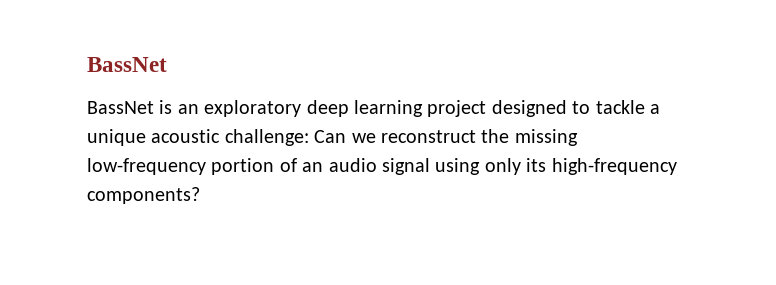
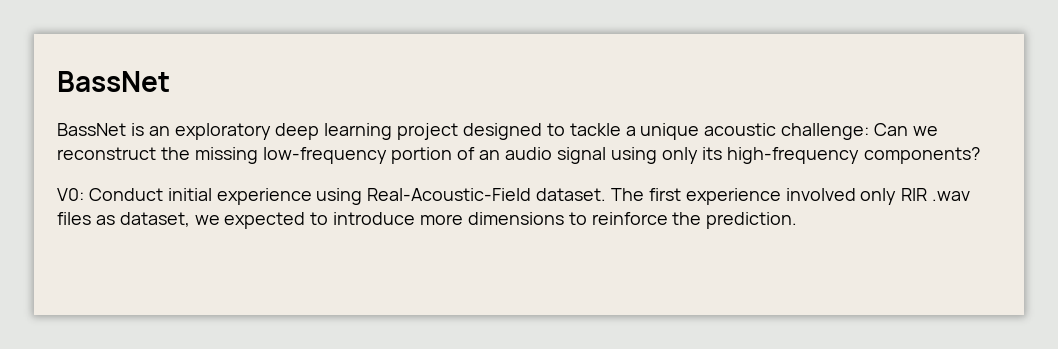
+ V0: Conduct initial experience using Real-Acoustic-Field dataset. The first experience involved only RIR .wav files as dataset, we expected to introduce more dimensions to reinforce the prediction.

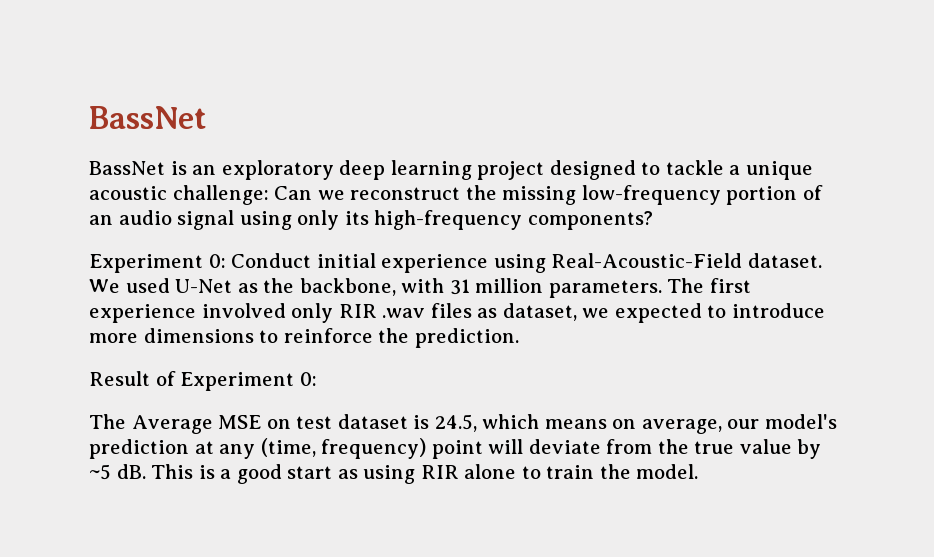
- V0: Conduct initial experience using Real-Acoustic-Field dataset.
+ Experiment 0: Conduct initial experience using Real-Acoustic-Field dataset.
+ We used U-Net as the backbone, with 31 million parameters.
+ Result of Experiment 0:
+ The Average MSE on test dataset is 24.5, which means on average, our model's prediction at any (time, frequency) point will deviate from the true value by ~5 dB. This is a good start as using RIR alone to train the model.

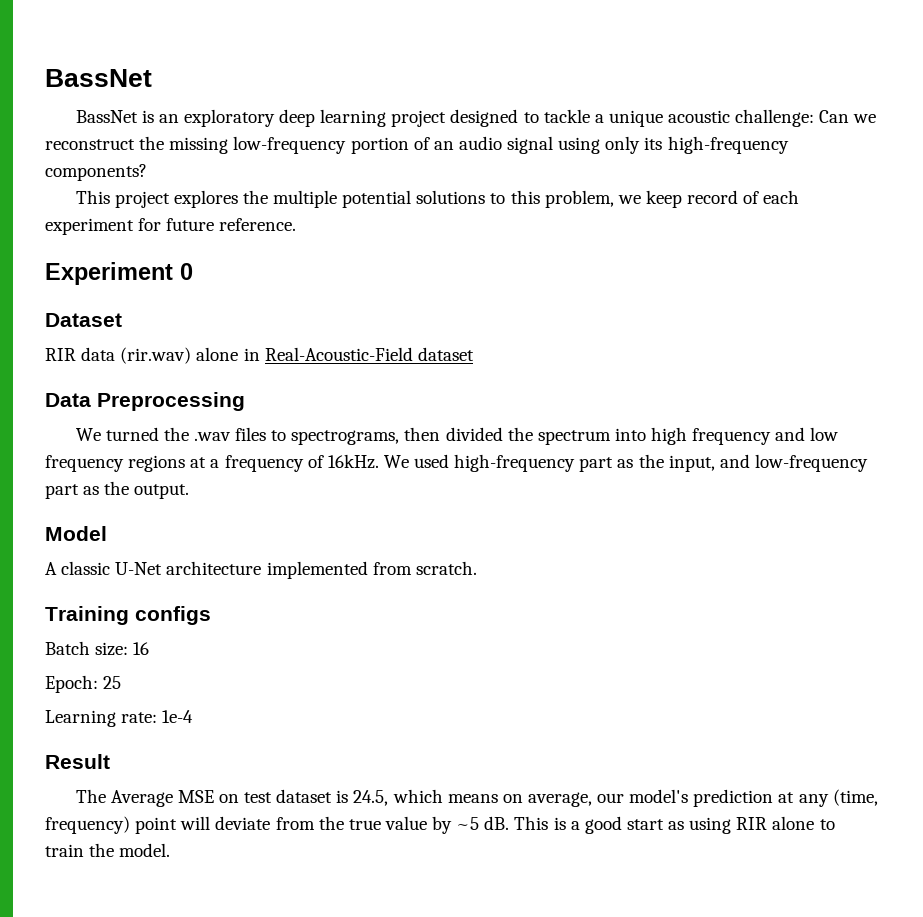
- Experiment 0: Conduct initial experience using Real-Acoustic-Field dataset. We used U-Net as the backbone, with 31 million parameters. The first experience involved only RIR .wav files as dataset, we expected to introduce more dimensions to reinforce the prediction.
- Result of Experiment 0:
+ This project explores the multiple potential solutions to this problem, we keep record of each experiment for future reference.
+ Experiment 0
+ Dataset
+ RIR data (rir.wav) alone in Real-Acoustic-Field dataset
+ Data Preprocessing
+ We turned the .wav files to spectrograms, then divided the spectrum into high frequency and low frequency regions at a frequency of 16kHz. We used high-frequency part as the input, and low-frequency part as the output.
+ Model
+ A classic U-Net architecture implemented from scratch.
+ Training configs
+ Batch size: 16
+ Epoch: 25
+ Learning rate: 1e-4
+ Result

